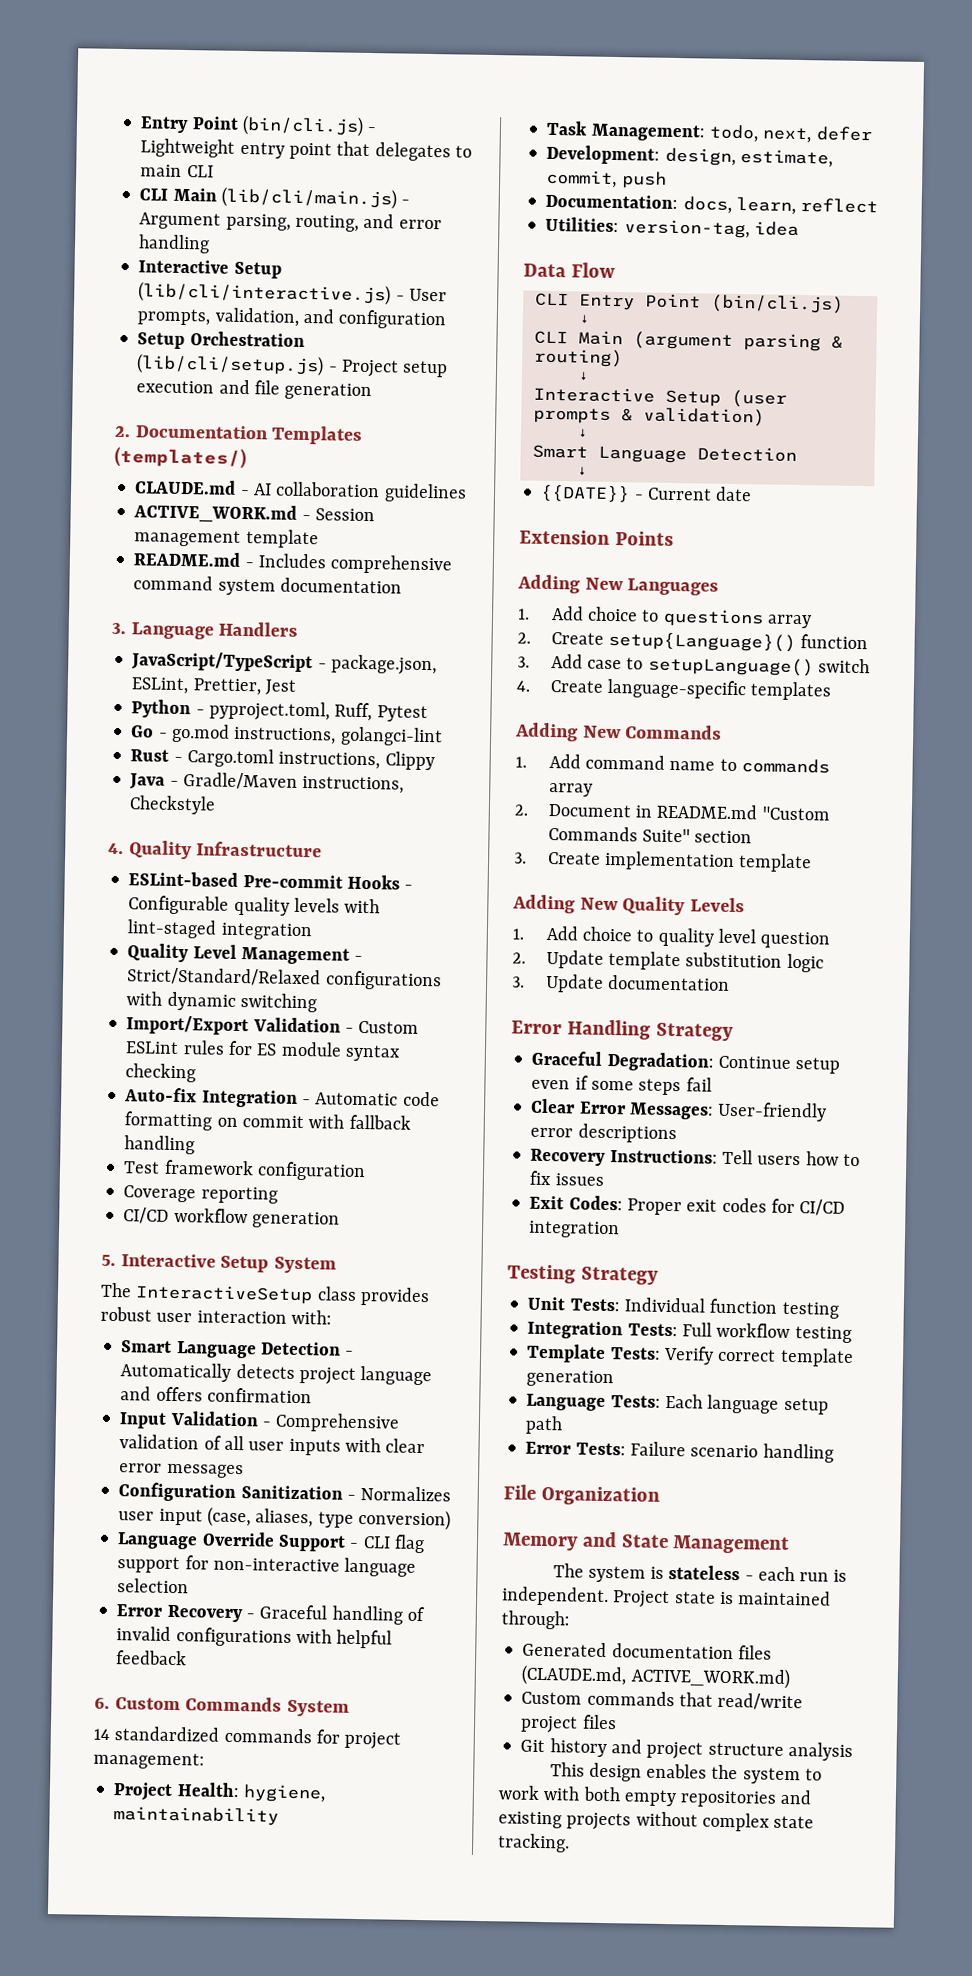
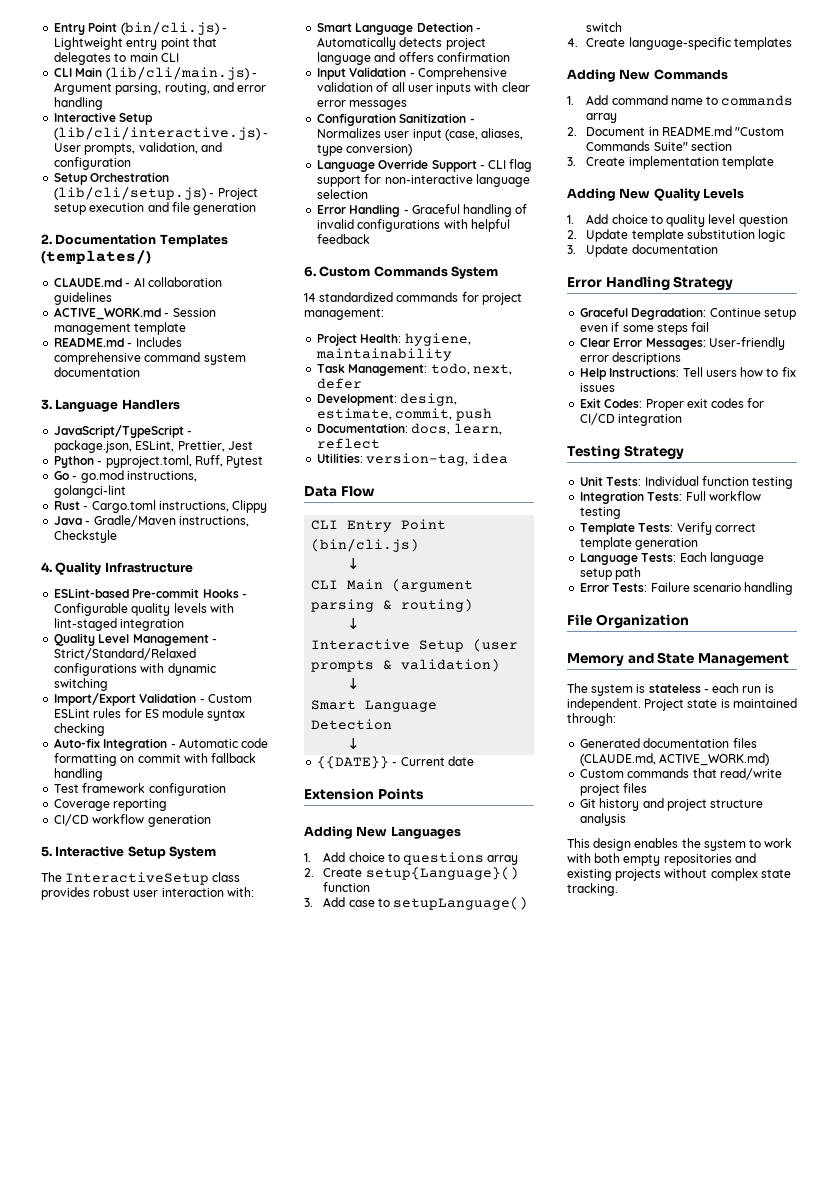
- Error Recovery - Graceful handling of invalid configurations with helpful feedback
+ Error Handling - Graceful handling of invalid configurations with helpful feedback
- Recovery Instructions: Tell users how to fix issues
+ Help Instructions: Tell users how to fix issues

